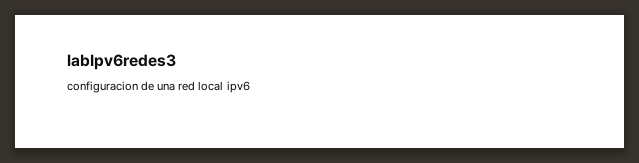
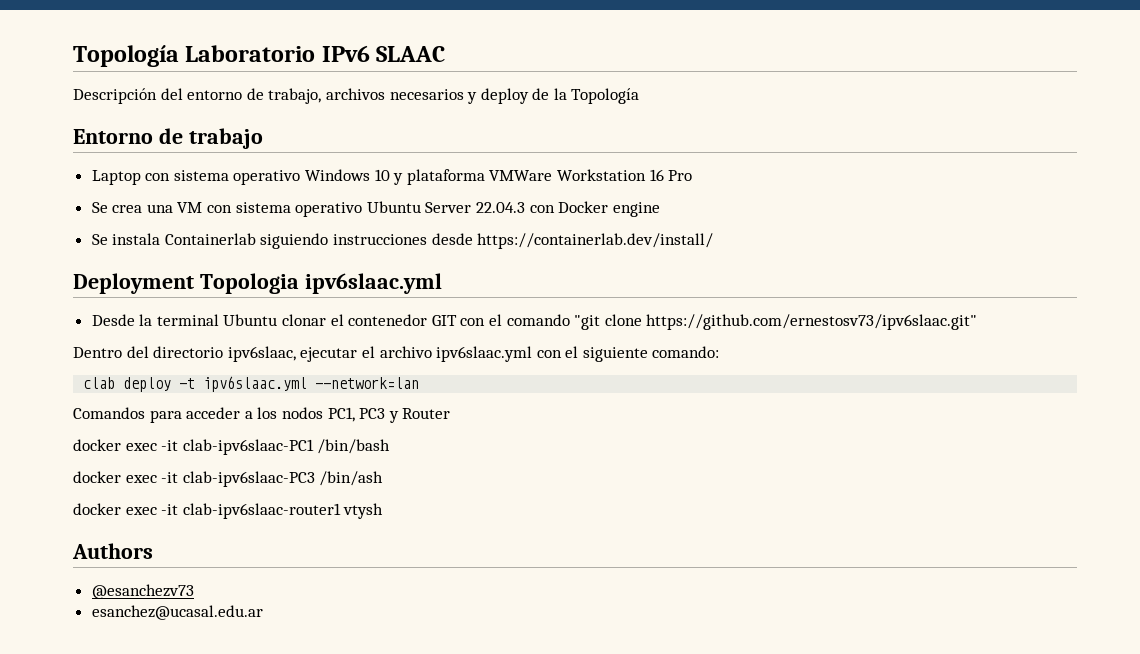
- labIpv6redes3
- configuracion de una red local ipv6
+ Topología Laboratorio IPv6 SLAAC
+ Descripción del entorno de trabajo, archivos necesarios y deploy de la Topología
+ Entorno de trabajo
+ Laptop con sistema operativo Windows 10 y plataforma VMWare Workstation 16 Pro
+ Se crea una VM con sistema operativo Ubuntu Server 22.04.3 con Docker engine
+ Se instala Containerlab siguiendo instrucciones desde https://containerlab.dev/install/
+ Deployment Topologia ipv6slaac.yml
+ Desde la terminal Ubuntu clonar el contenedor GIT con el comando "git clone https://github.com/ernestosv73/ipv6slaac.git"
+ Dentro del directorio ipv6slaac, ejecutar el archivo ipv6slaac.yml con el siguiente comando:
+ clab deploy -t ipv6slaac.yml --network=lan
+ Comandos para acceder a los nodos PC1, PC3 y Router
+ docker exec -it clab-ipv6slaac-PC1 /bin/bash
+ docker exec -it clab-ipv6slaac-PC3 /bin/ash
+ docker exec -it clab-ipv6slaac-router1 vtysh
+ Authors
+ @esanchezv73
+ esanchez@ucasal.edu.ar

